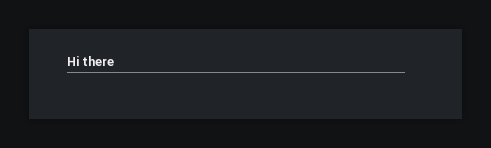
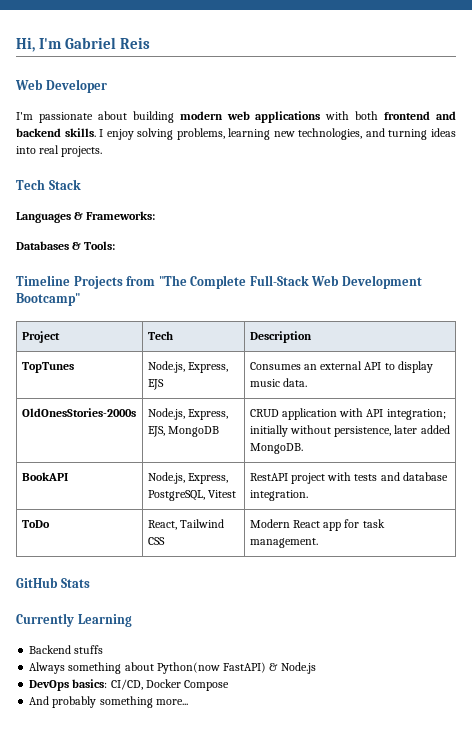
- Hi there
+ Hi, I'm Gabriel Reis
+ Web Developer
+ I'm passionate about building modern web applications with both frontend and backend skills. I enjoy solving problems, learning new technologies, and turning ideas into real projects.
+ Tech Stack
+ Languages & Frameworks:
+ Databases & Tools:
+ Timeline Projects from "The Complete Full-Stack Web Development Bootcamp"
+ Project | Tech | Description
+ TopTunes | Node.js, Express, EJS | Consumes an external API to display music data.
+ OldOnesStories-2000s | Node.js, Express, EJS, MongoDB | CRUD application with API integration; initially without persistence, later added MongoDB.
+ BookAPI | Node.js, Express, PostgreSQL, Vitest | RestAPI project with tests and database integration.
+ ToDo | React, Tailwind CSS | Modern React app for task management.
+ GitHub Stats
+ Currently Learning
+ Backend stuffs
+ Always something about Python(now FastAPI) & Node.js
+ DevOps basics: CI/CD, Docker Compose
+ And probably something more...

